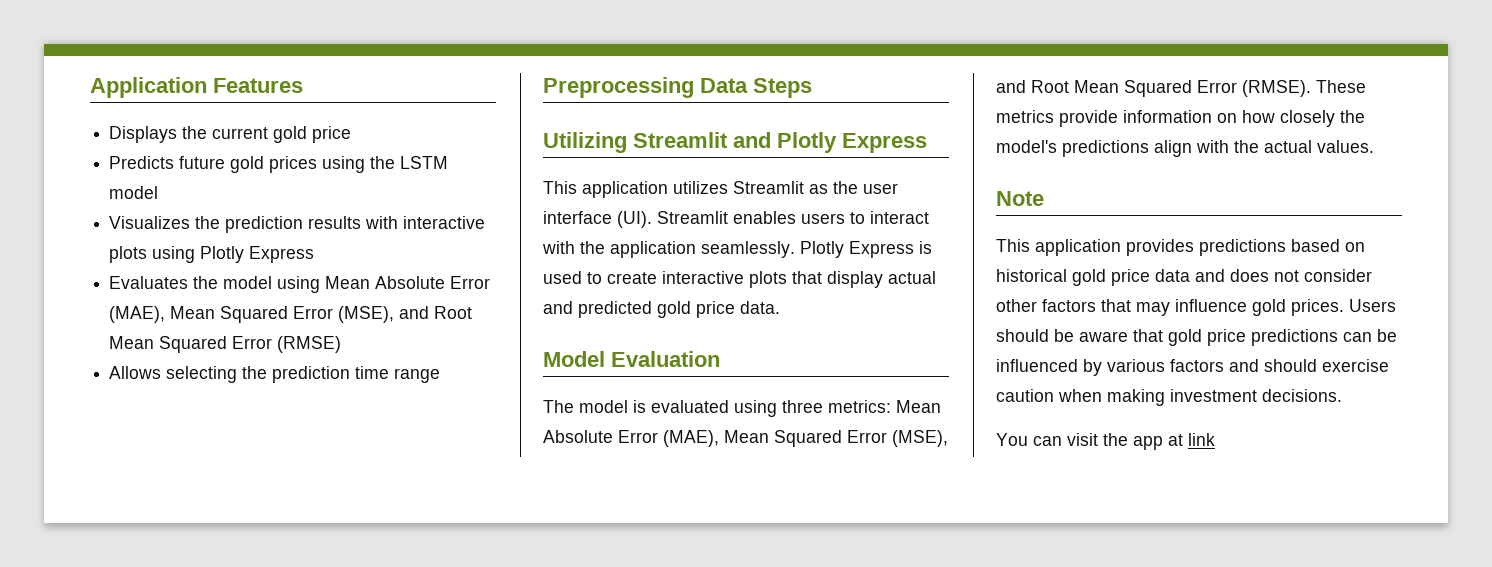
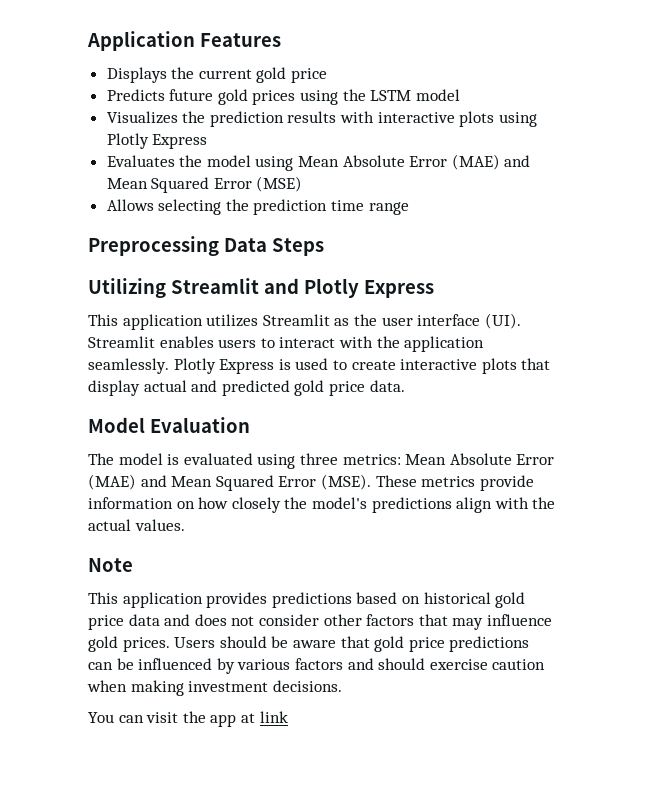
- Evaluates the model using Mean Absolute Error (MAE), Mean Squared Error (MSE), and Root Mean Squared Error (RMSE)
+ Evaluates the model using Mean Absolute Error (MAE) and Mean Squared Error (MSE)
- The model is evaluated using three metrics: Mean Absolute Error (MAE), Mean Squared Error (MSE), and Root Mean Squared Error (RMSE).
+ The model is evaluated using three metrics: Mean Absolute Error (MAE) and Mean Squared Error (MSE).

